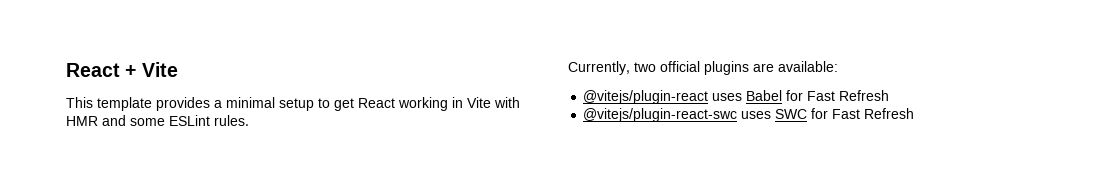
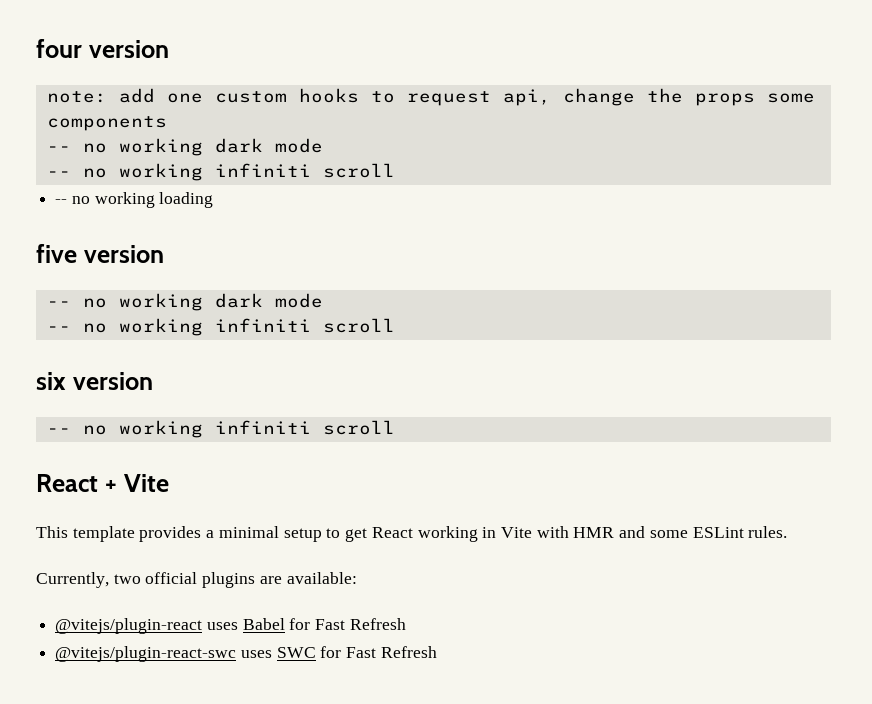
+ four version
+ note: add one custom hooks to request api, change the props some components
+ -- no working dark mode
+ -- no working infiniti scroll
+ -- no working loading
+ five version
+ -- no working dark mode
+ -- no working infiniti scroll
+ six version
+ -- no working infiniti scroll

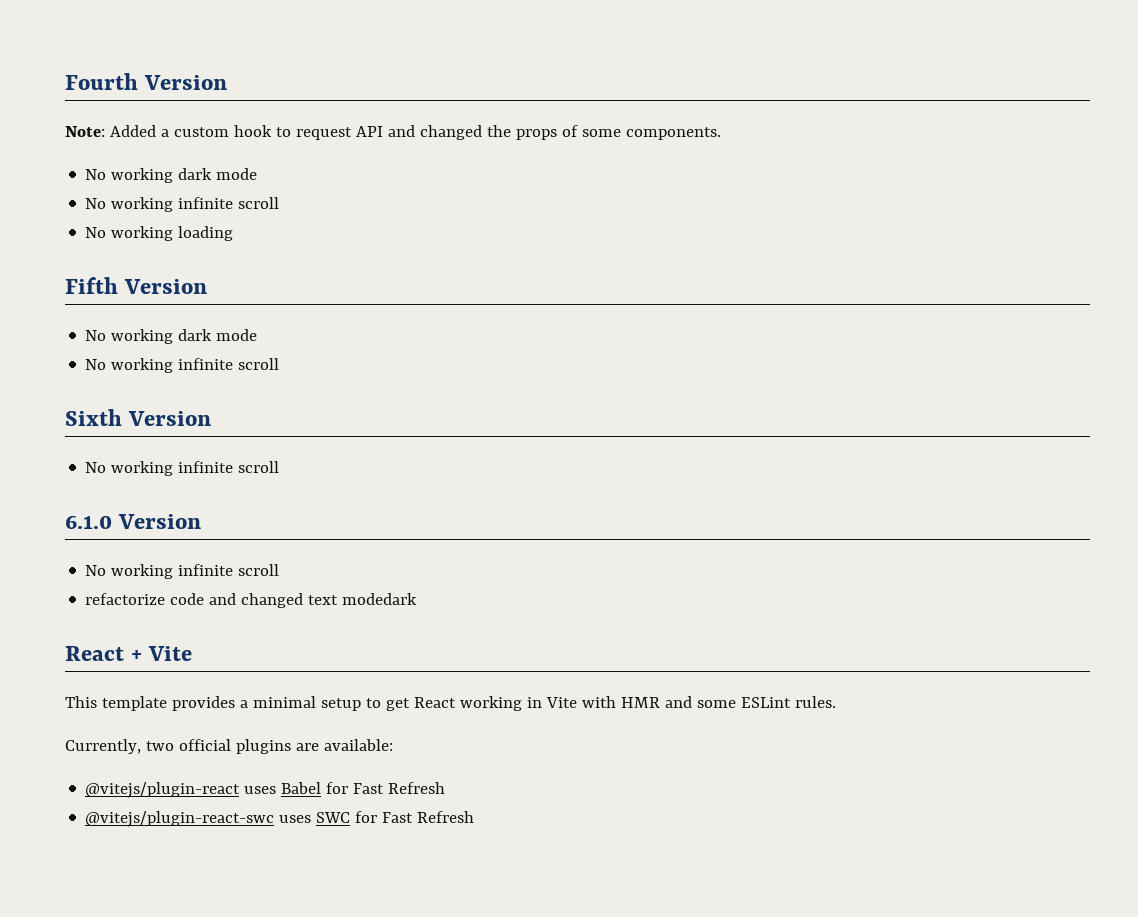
- four version
- note: add one custom hooks to request api, change the props some components
- -- no working dark mode
- -- no working infiniti scroll
- -- no working loading
+ Fourth Version
+ Note: Added a custom hook to request API and changed the props of some components.
+ No working dark mode
+ No working infinite scroll
+ No working loading
- five version
- -- no working dark mode
- -- no working infiniti scroll
- six version
- -- no working infiniti scroll
+ Fifth Version
+ No working dark mode
+ No working infinite scroll
+ Sixth Version
+ No working infinite scroll
+ 6.1.0 Version
+ No working infinite scroll
+ refactorize code and changed text modedark

